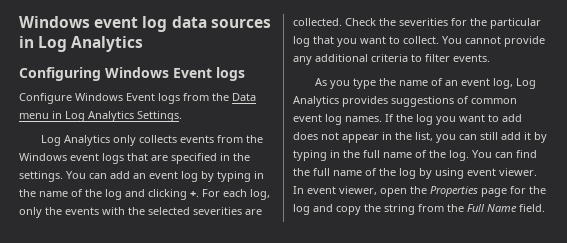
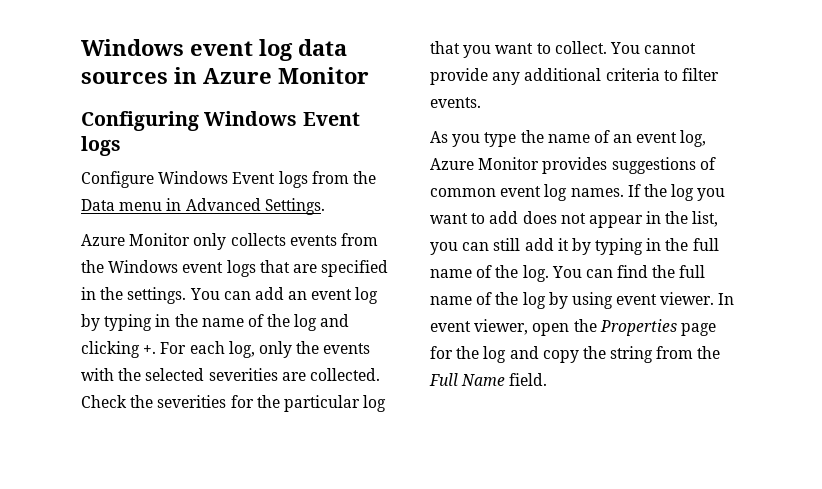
- Windows event log data sources in Log Analytics
+ Windows event log data sources in Azure Monitor
- Configure Windows Event logs from the Data menu in Log Analytics Settings.
+ Configure Windows Event logs from the Data menu in Advanced Settings.
- Log Analytics only collects events from the Windows event logs that are specified in the settings.
+ Azure Monitor only collects events from the Windows event logs that are specified in the settings.
- As you type the name of an event log, Log Analytics provides suggestions of common event log names.
+ As you type the name of an event log, Azure Monitor provides suggestions of common event log names.

